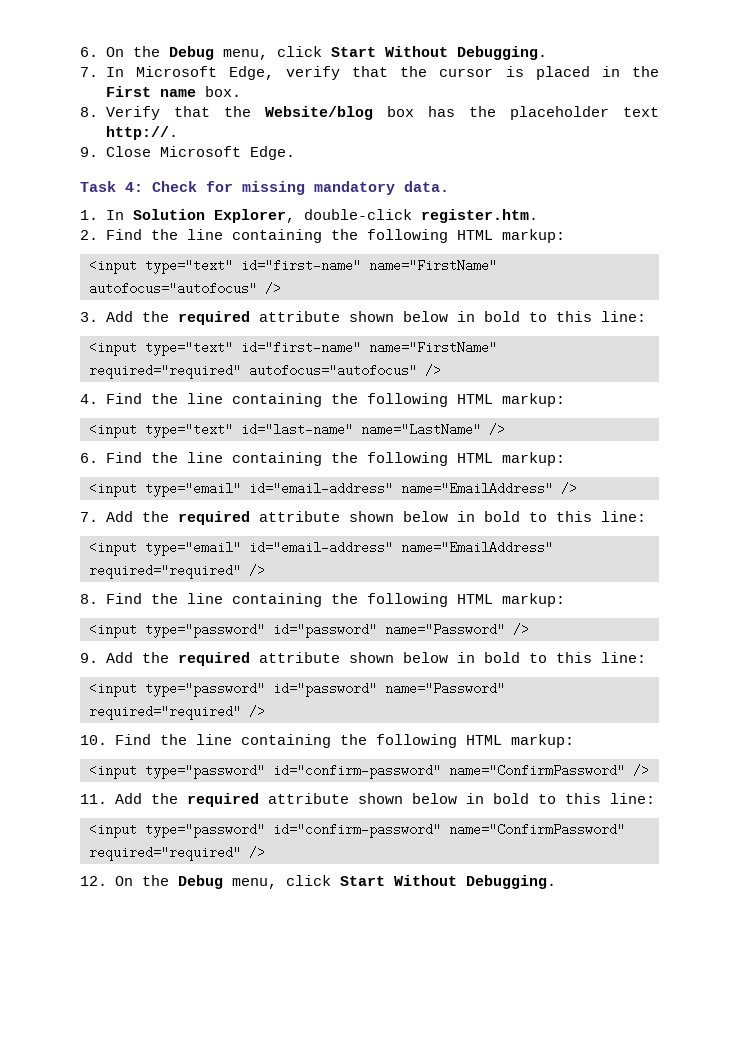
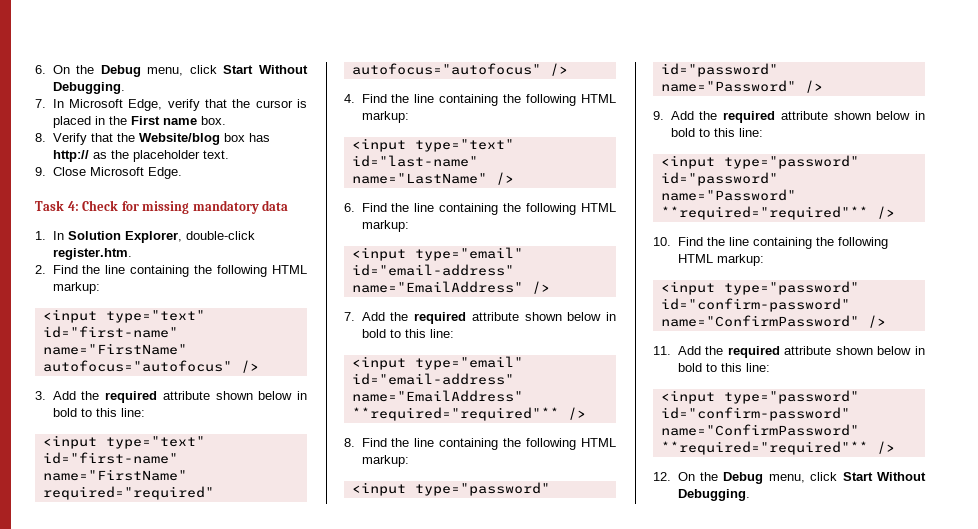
- 8. Verify that the Website/blog box has the placeholder text http://.
+ 8. Verify that the Website/blog box has http:// as the placeholder text.
- Task 4: Check for missing mandatory data.
+ Task 4: Check for missing mandatory data
- <input type="email" id="email-address" name="EmailAddress" required="required" />
+ <input type="email" id="email-address" name="EmailAddress" **required="required"** />
- <input type="password" id="password" name="Password" required="required" />
+ <input type="password" id="password" name="Password" **required="required"** />
- <input type="password" id="confirm-password" name="ConfirmPassword" required="required" />
+ <input type="password" id="confirm-password" name="ConfirmPassword" **required="required"** />

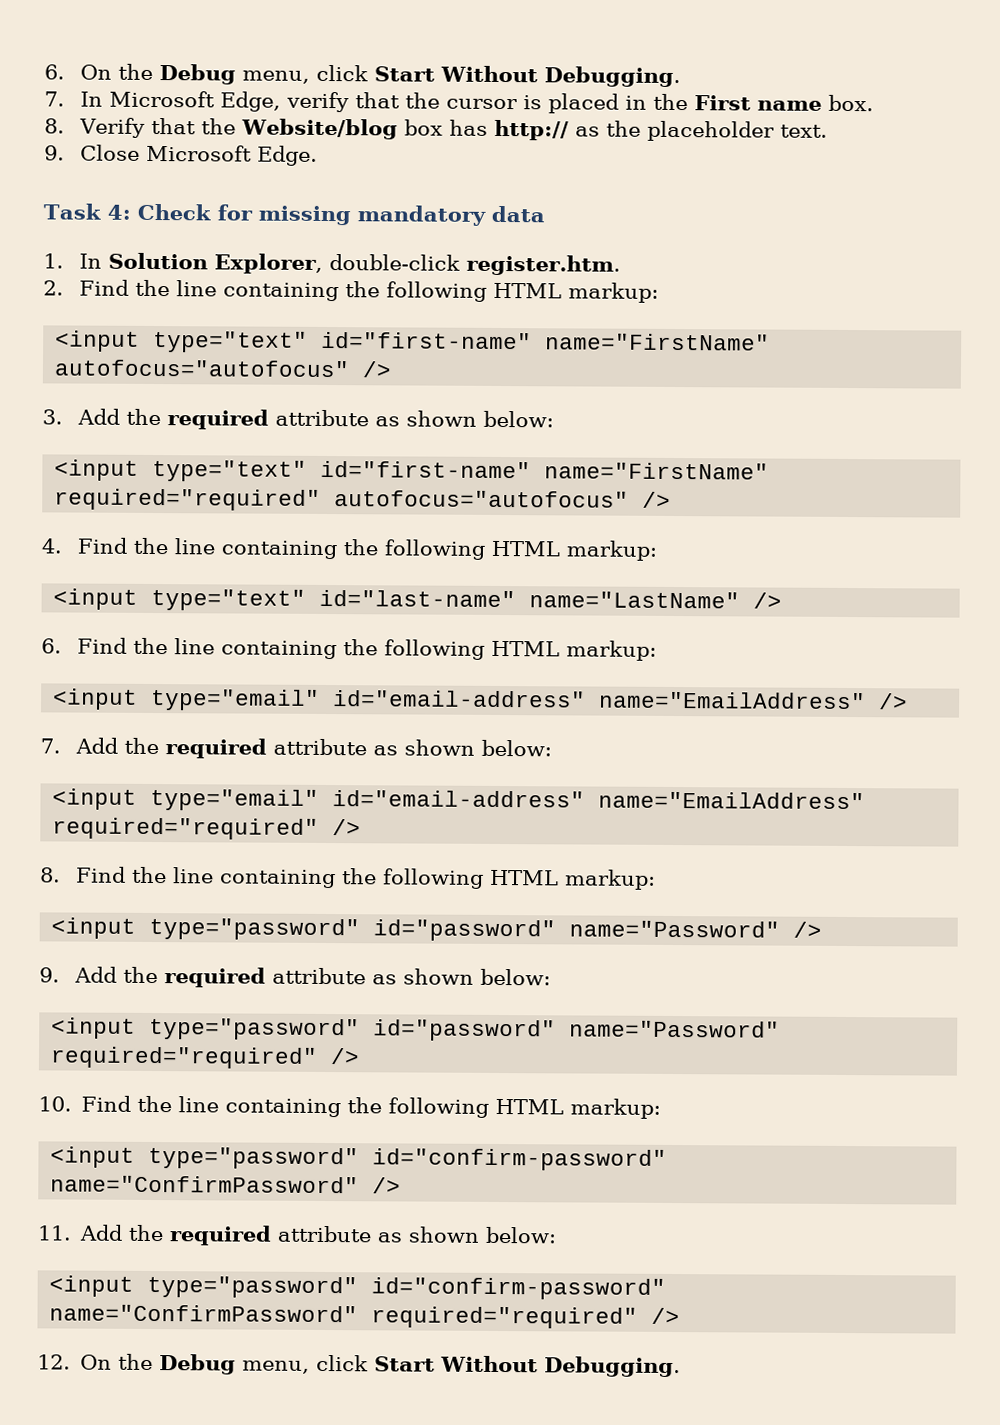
- 3. Add the required attribute shown below in bold to this line:
+ 3. Add the required attribute as shown below:
- 7. Add the required attribute shown below in bold to this line:
- <input type="email" id="email-address" name="EmailAddress" **required="required"** />
+ 7. Add the required attribute as shown below:
+ <input type="email" id="email-address" name="EmailAddress" required="required" />
- 9. Add the required attribute shown below in bold to this line:
- <input type="password" id="password" name="Password" **required="required"** />
+ 9. Add the required attribute as shown below:
+ <input type="password" id="password" name="Password" required="required" />
- 11. Add the required attribute shown below in bold to this line:
- <input type="password" id="confirm-password" name="ConfirmPassword" **required="required"** />
+ 11. Add the required attribute as shown below:
+ <input type="password" id="confirm-password" name="ConfirmPassword" required="required" />

